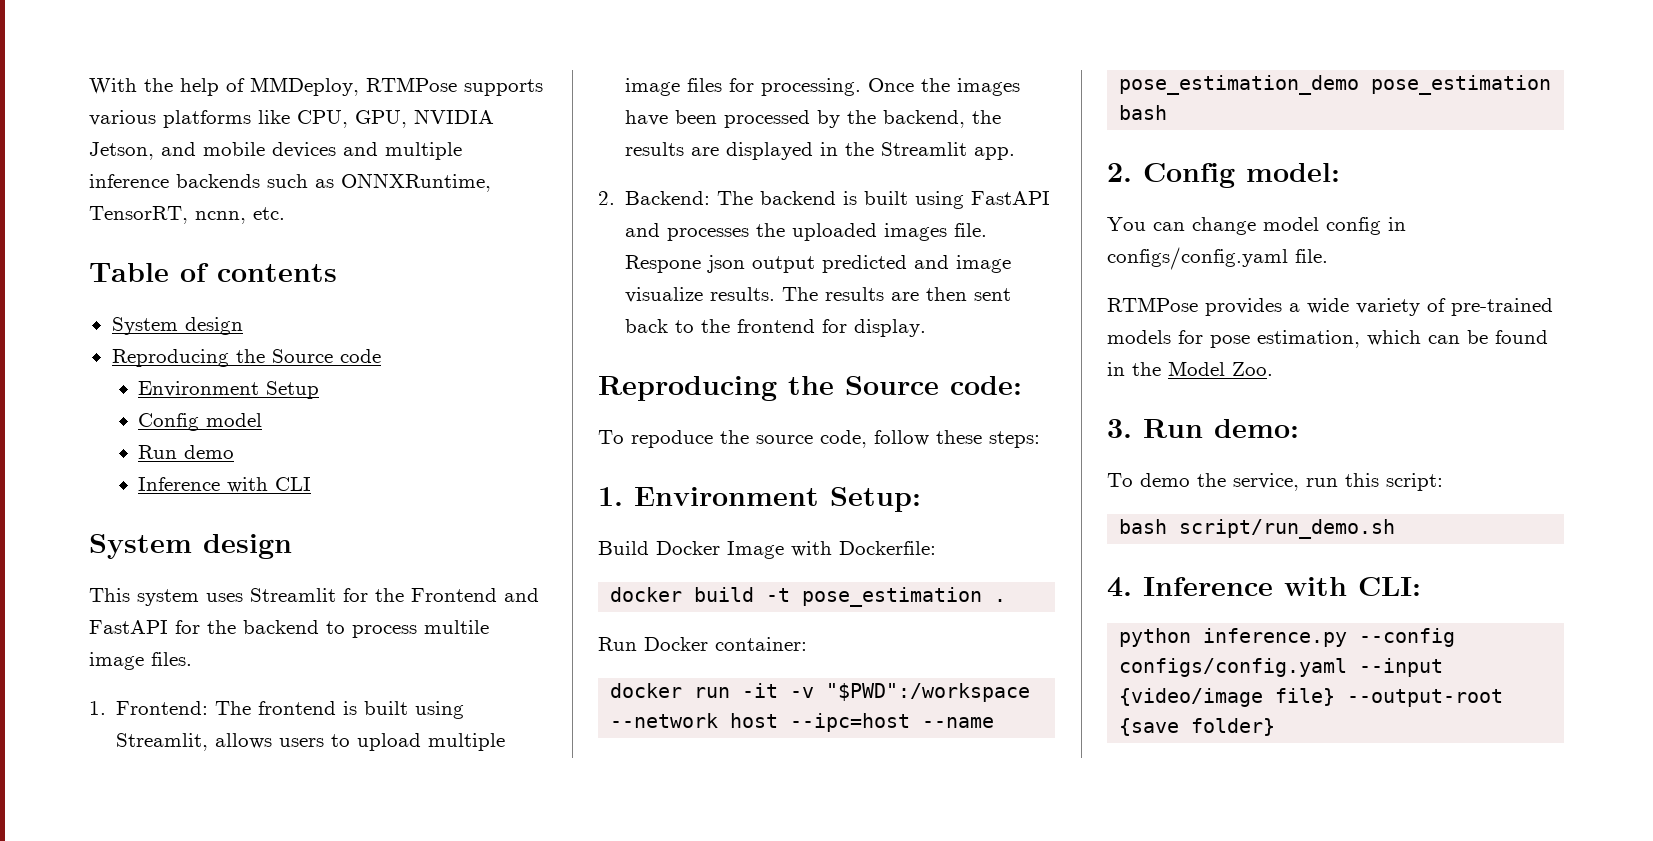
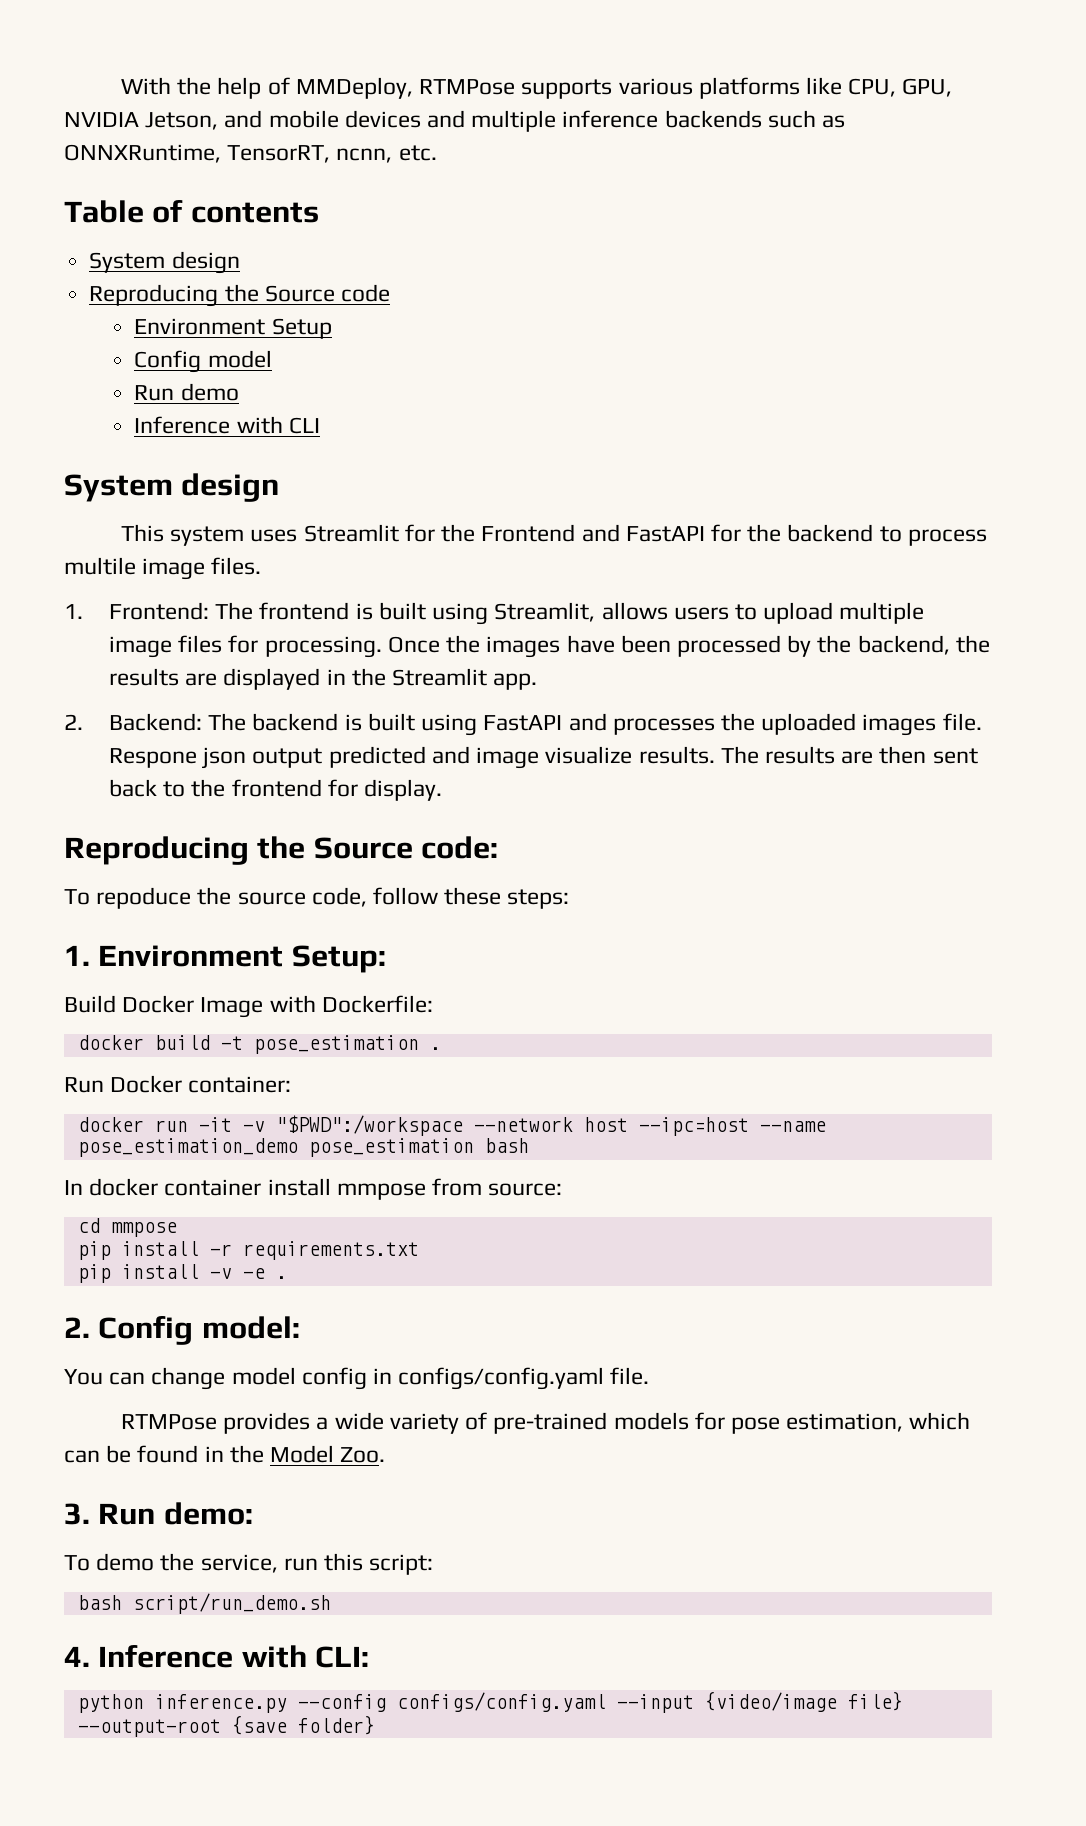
+ In docker container install mmpose from source:
+ cd mmpose
+ pip install -r requirements.txt
+ pip install -v -e .

